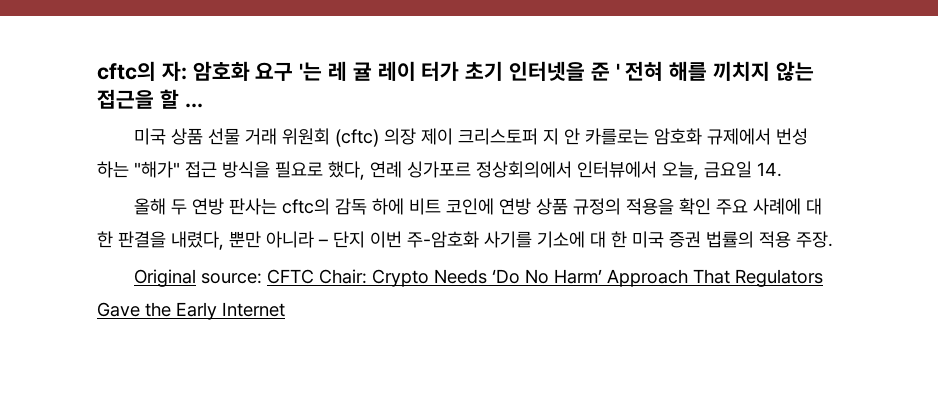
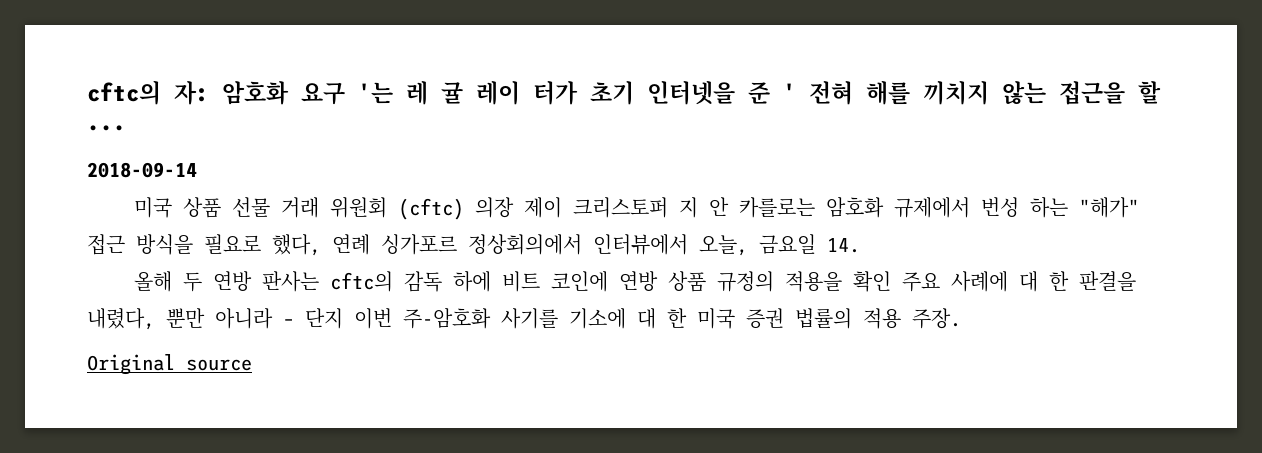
+ 2018-09-14
- Original source: CFTC Chair: Crypto Needs ‘Do No Harm’ Approach That Regulators Gave the Early Internet
+ Original source

